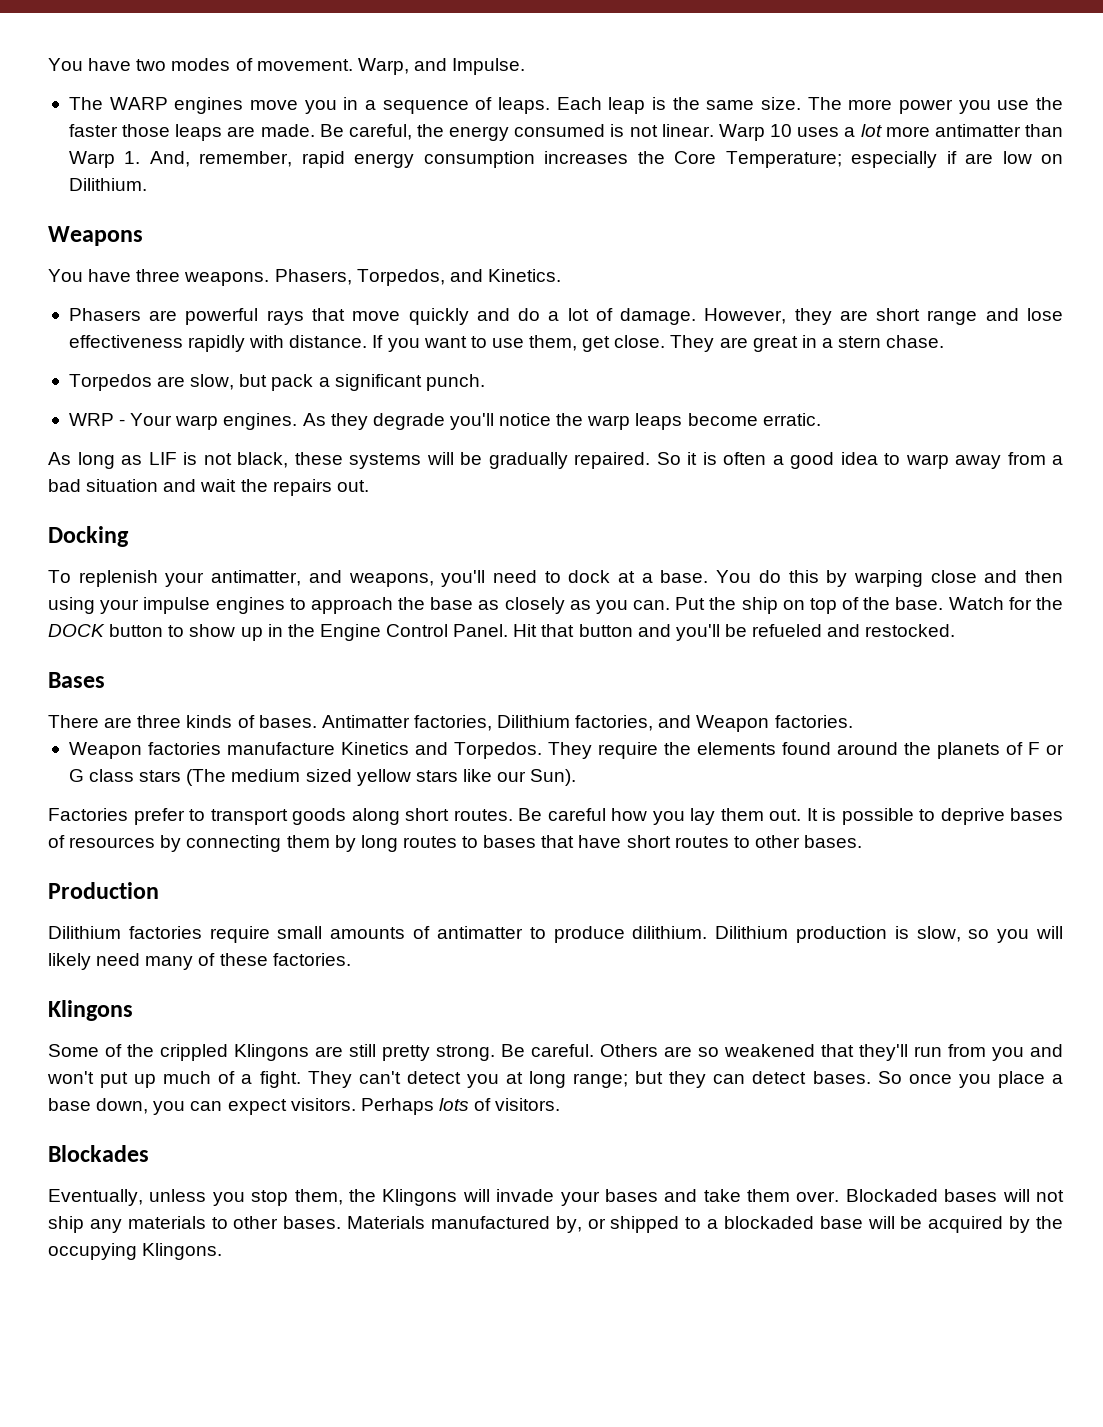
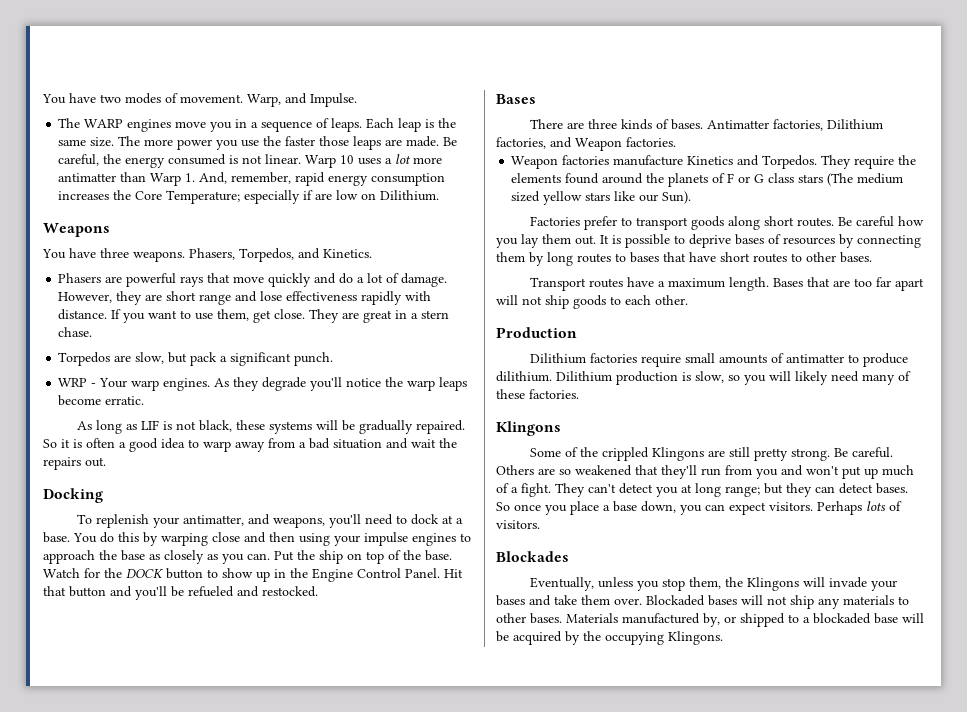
+ Transport routes have a maximum length. Bases that are too far apart will not ship goods to each other.

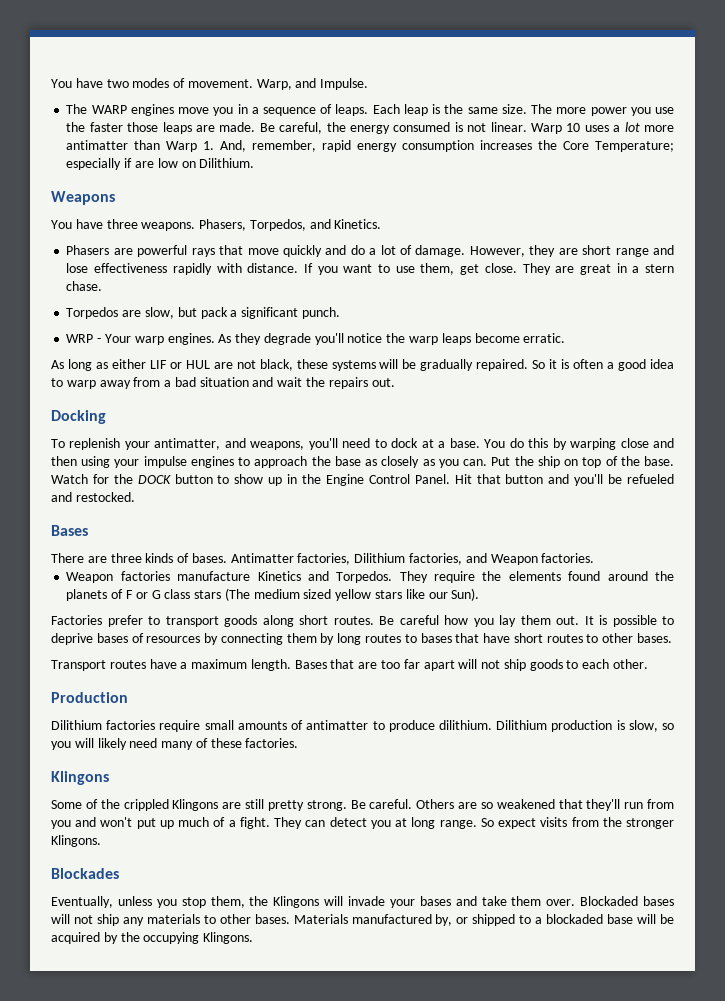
- As long as LIF is not black, these systems will be gradually repaired.
+ As long as either LIF or HUL are not black, these systems will be gradually repaired.
- They can't detect you at long range; but they can detect bases. So once you place a base down, you can expect visitors. Perhaps lots of visitors.
+ They can detect you at long range. So expect visits from the stronger Klingons.

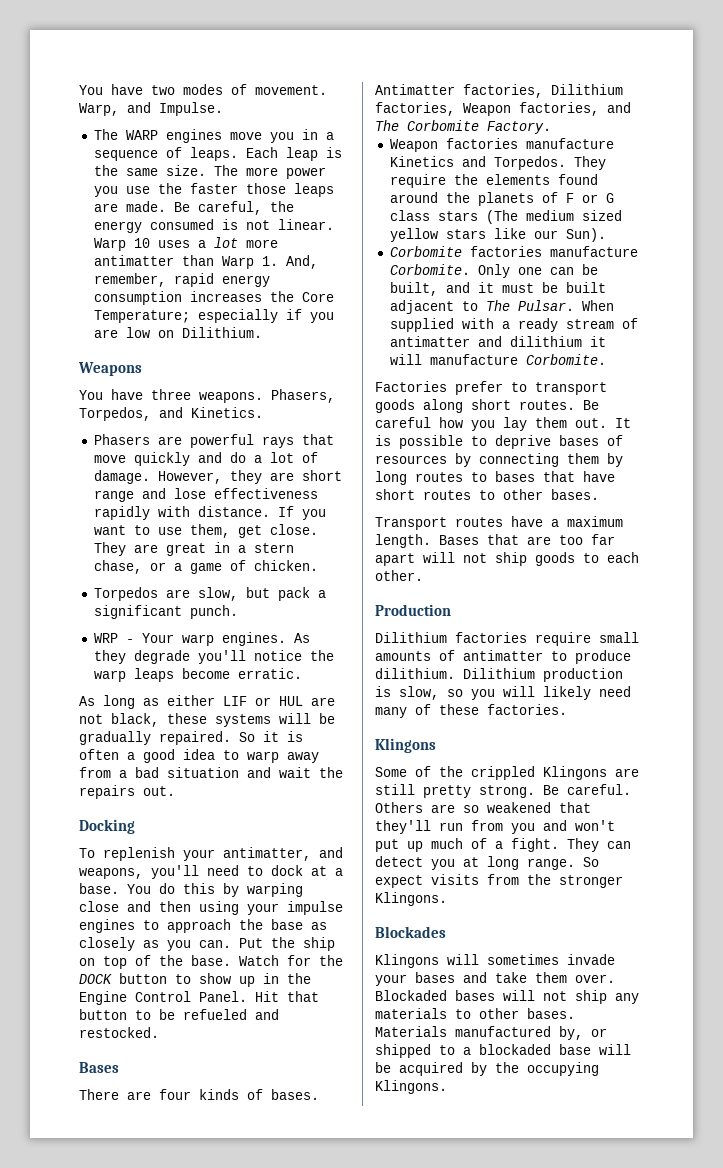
- Warp 10 uses a lot more antimatter than Warp 1. And, remember, rapid energy consumption increases the Core Temperature; especially if are low on Dilithium.
+ Warp 10 uses a lot more antimatter than Warp 1. And, remember, rapid energy consumption increases the Core Temperature; especially if you are low on Dilithium.
- They are great in a stern chase.
+ They are great in a stern chase, or a game of chicken.
- Hit that button and you'll be refueled and restocked.
+ Hit that button to be refueled and restocked.
- There are three kinds of bases.
+ There are four kinds of bases.
- Antimatter factories, Dilithium factories, and Weapon factories.
+ Antimatter factories, Dilithium factories, Weapon factories, and The Corbomite Factory.
+ Corbomite factories manufacture Corbomite. Only one can be built, and it must be built adjacent to The Pulsar. When supplied with a ready stream of antimatter and dilithium it will manufacture Corbomite.
- Eventually, unless you stop them, the Klingons will invade your bases and take them over.
+ Klingons will sometimes invade your bases and take them over.

